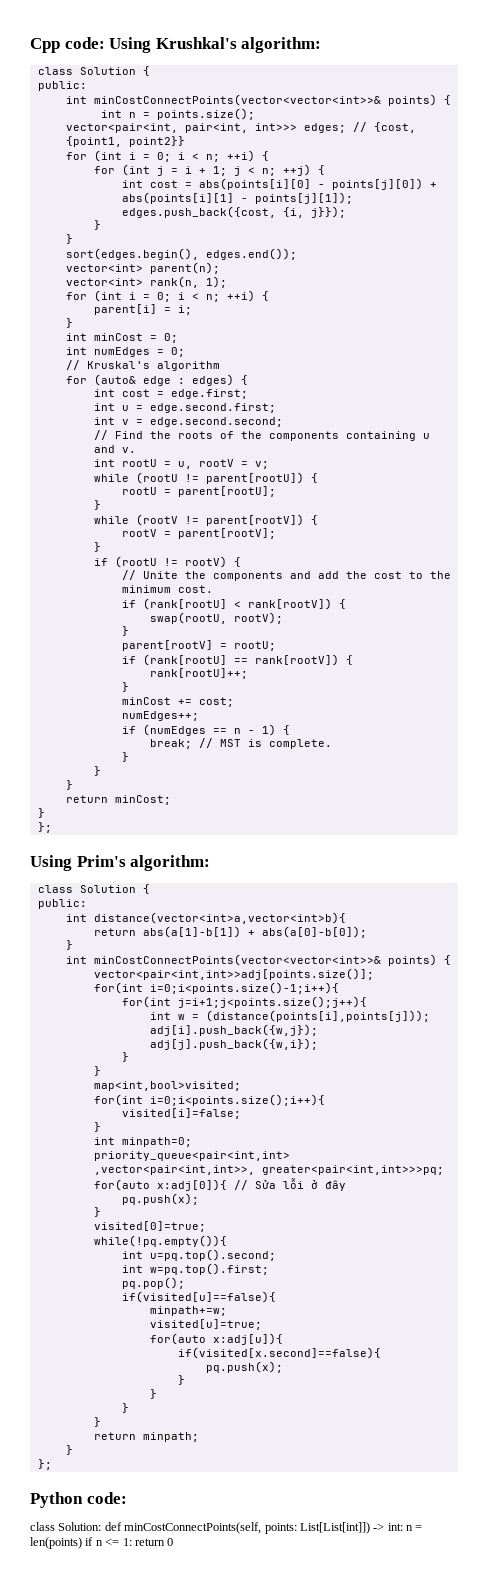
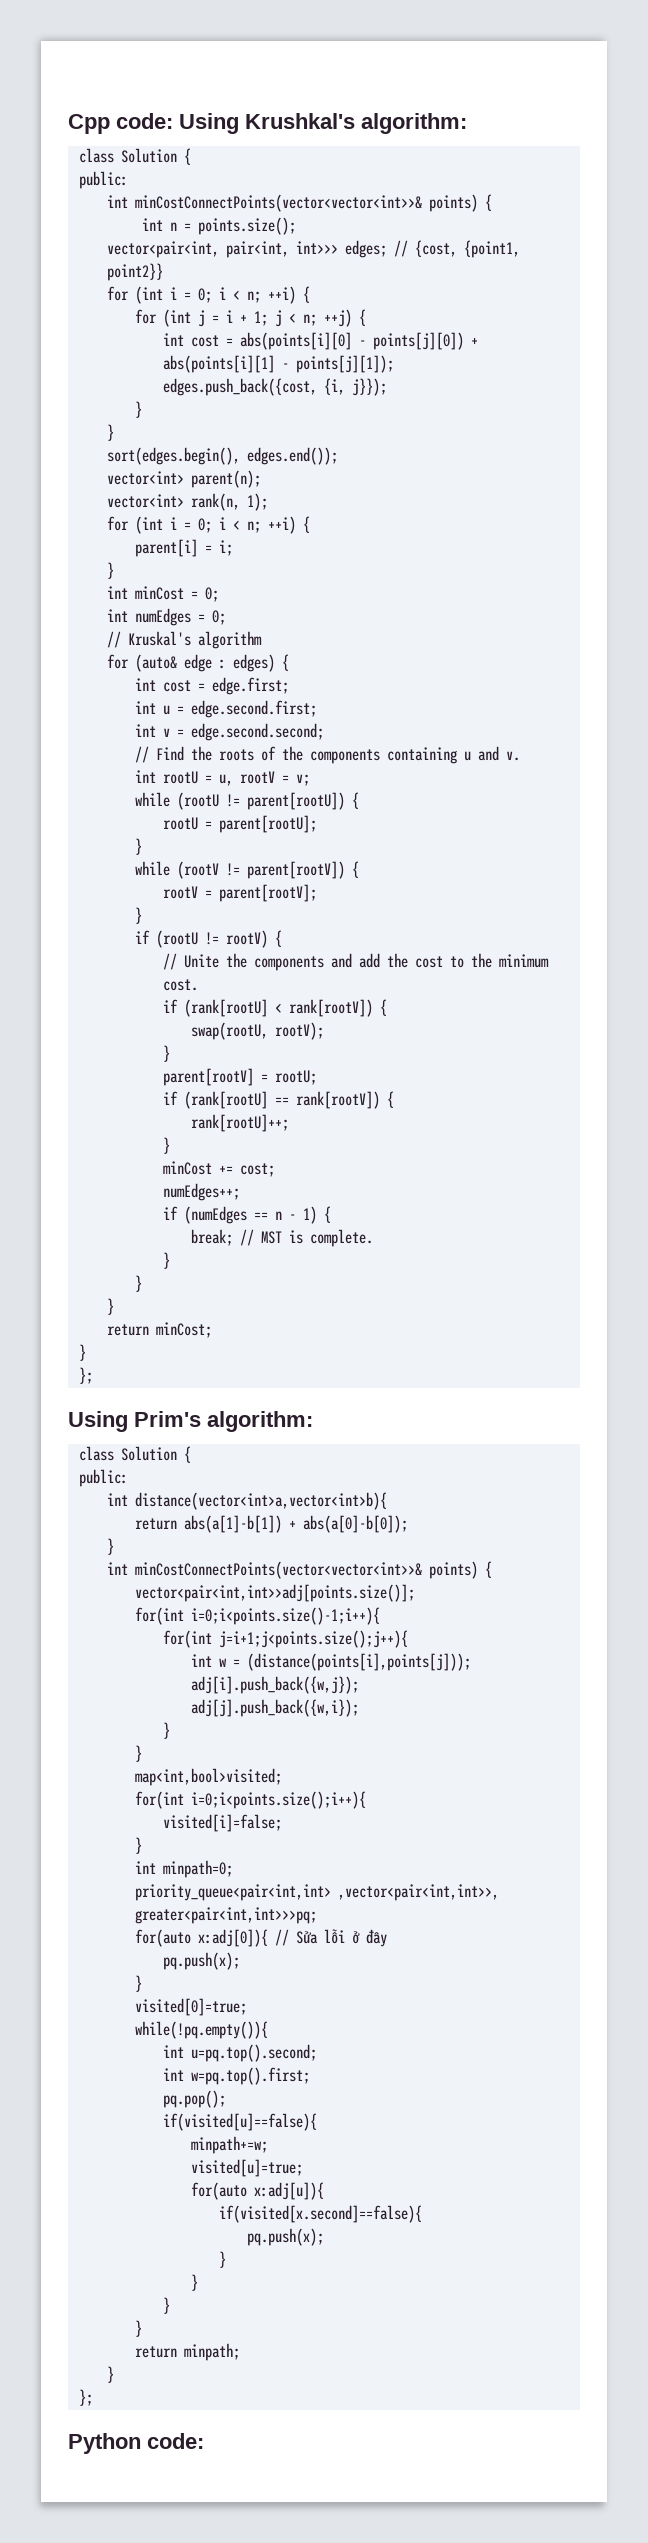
- class Solution: def minCostConnectPoints(self, points: List[List[int]]) -> int: n = len(points) if n <= 1: return 0

